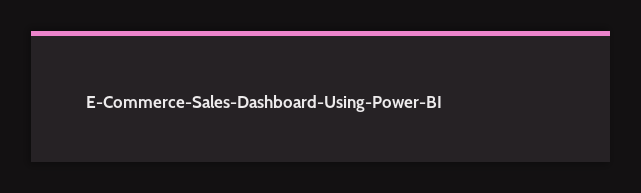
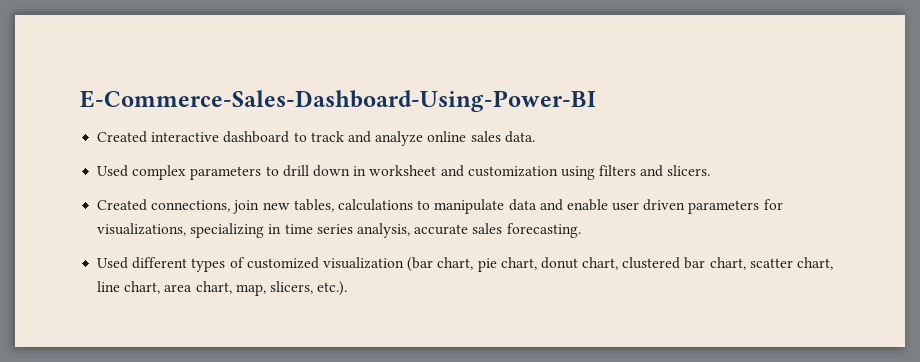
+ Created interactive dashboard to track and analyze online sales data.
+ Used complex parameters to drill down in worksheet and customization using filters and slicers.
+ Created connections, join new tables, calculations to manipulate data and enable user driven parameters for visualizations, specializing in time series analysis, accurate sales forecasting.
+ Used different types of customized visualization (bar chart, pie chart, donut chart, clustered bar chart, scatter chart, line chart, area chart, map, slicers, etc.).

